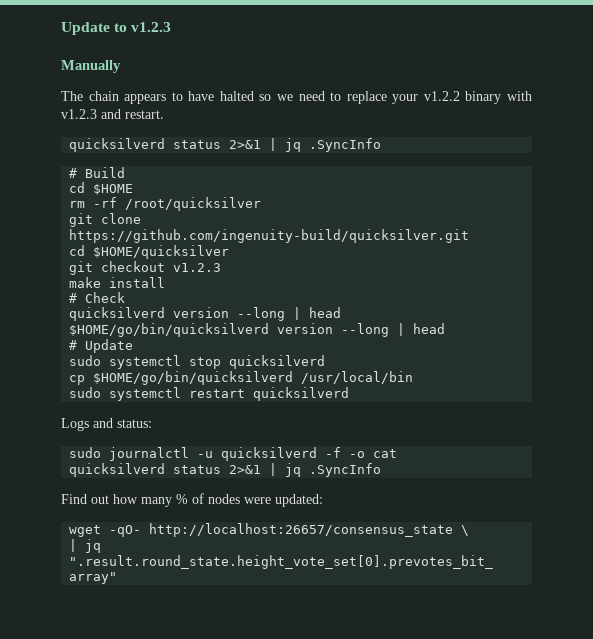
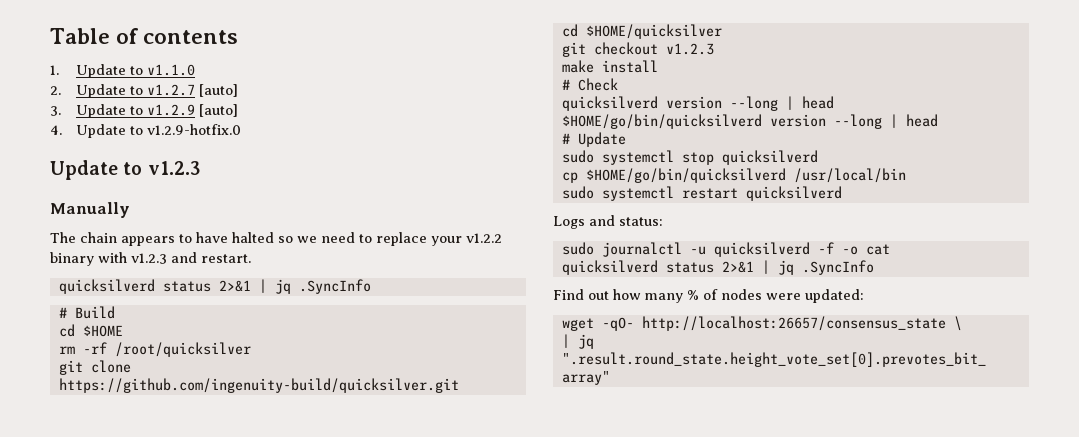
+ Table of contents
+ 1. Update to v1.1.0
+ 2. Update to v1.2.7 [auto]
+ 3. Update to v1.2.9 [auto]
+ 4. Update to v1.2.9-hotfix.0

